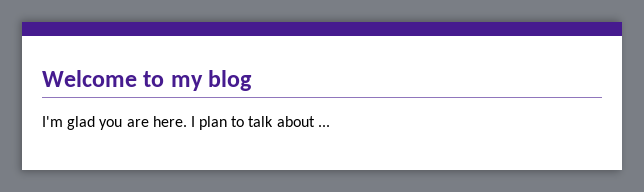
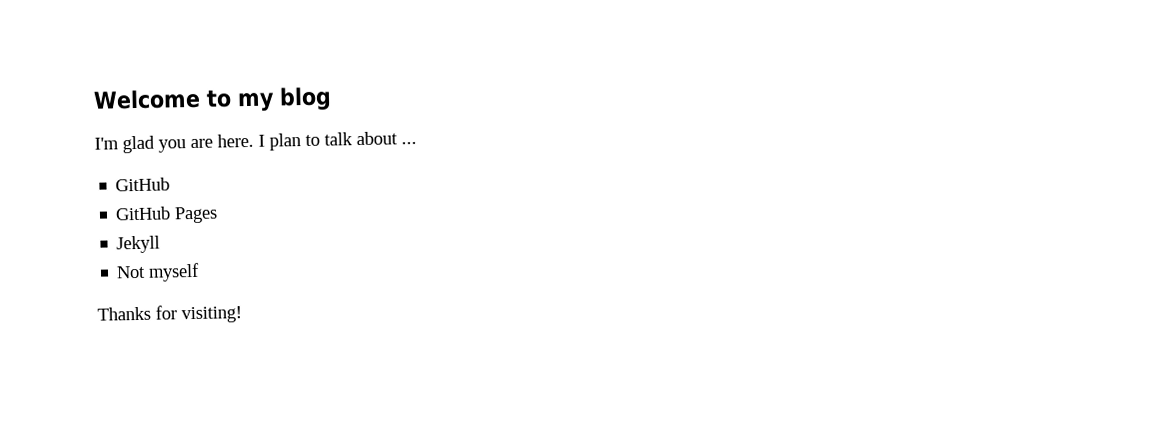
  I plan to talk about ...
+ GitHub
+ GitHub Pages
+ Jekyll
+ Not myself
+ Thanks for visiting!

